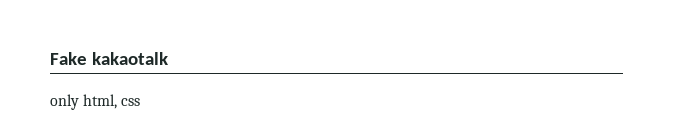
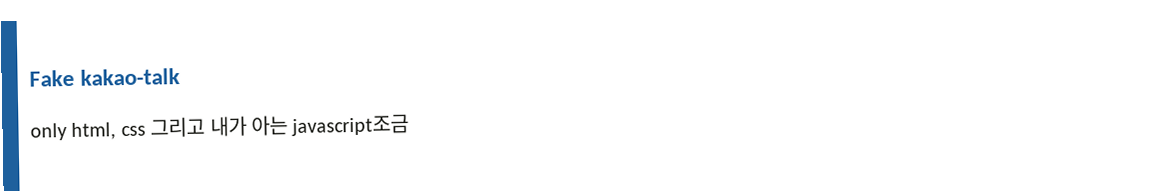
- Fake kakaotalk
+ Fake kakao-talk
- only html, css
+ only html, css 그리고 내가 아는 javascript조금

